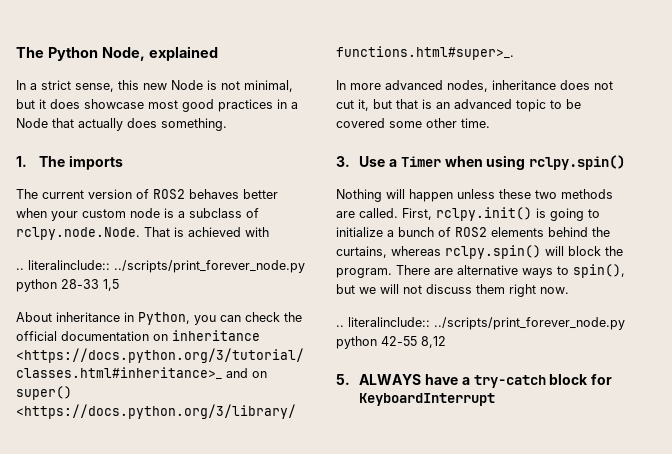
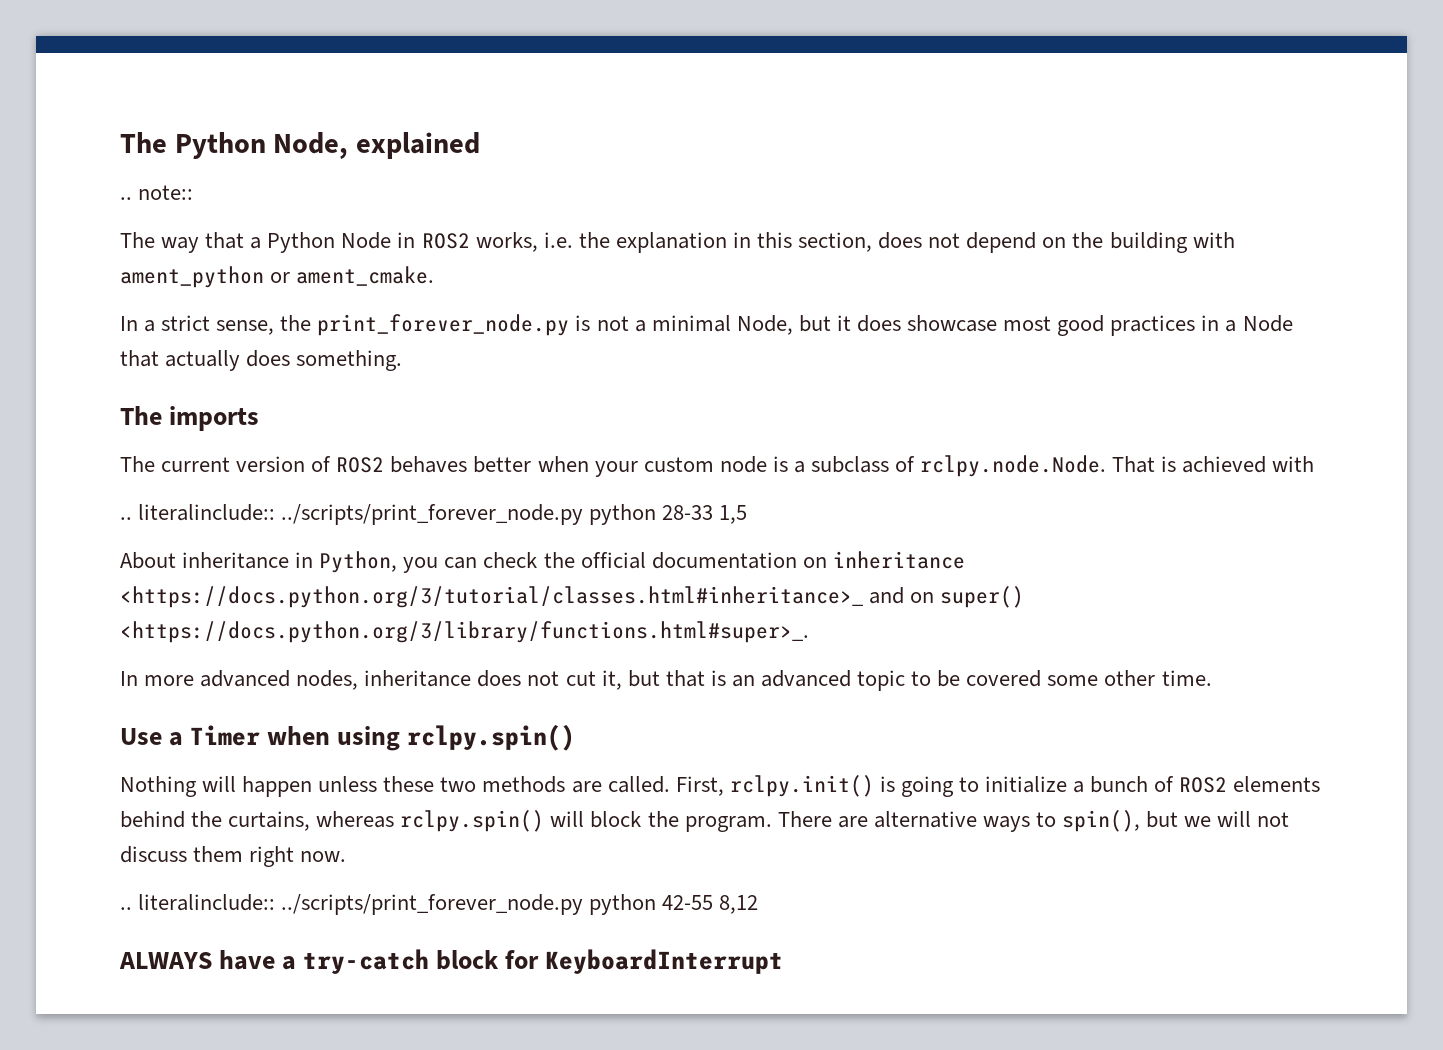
- In a strict sense, this new Node is not minimal, but it does showcase most good practices in a Node that actually does something.
+ .. note::
+ The way that a Python Node in ROS2 works, i.e. the explanation in this section, does not depend on the building with ament_python or ament_cmake.
+ In a strict sense, the print_forever_node.py is not a minimal Node, but it does showcase most good practices in a Node that actually does something.
- 1. The imports
+ The imports
- 3. Use a Timer when using rclpy.spin()
+ Use a Timer when using rclpy.spin()
- 5. ALWAYS have a try-catch block for KeyboardInterrupt
+ ALWAYS have a try-catch block for KeyboardInterrupt

